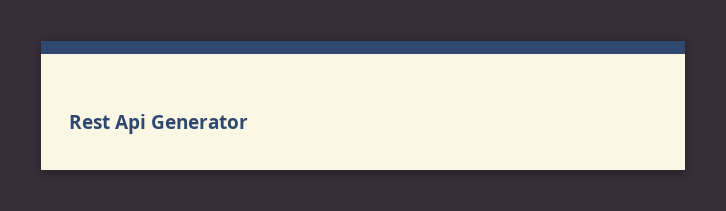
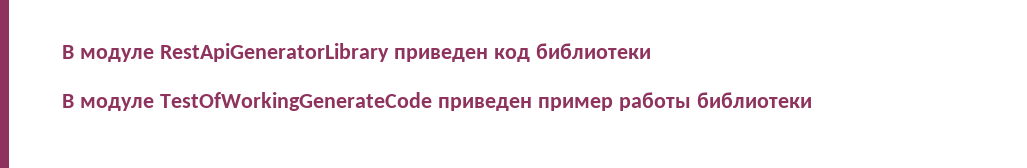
- Rest Api Generator
+ В модуле RestApiGeneratorLibrary приведен код библиотеки
+ В модуле TestOfWorkingGenerateCode приведен пример работы библиотеки

